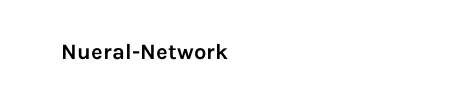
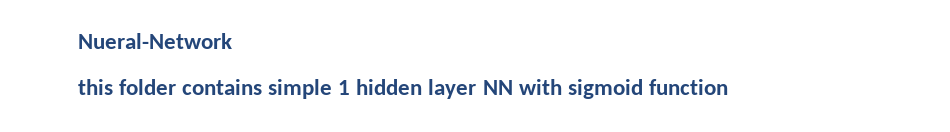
+ this folder contains simple 1 hidden layer NN with sigmoid function

